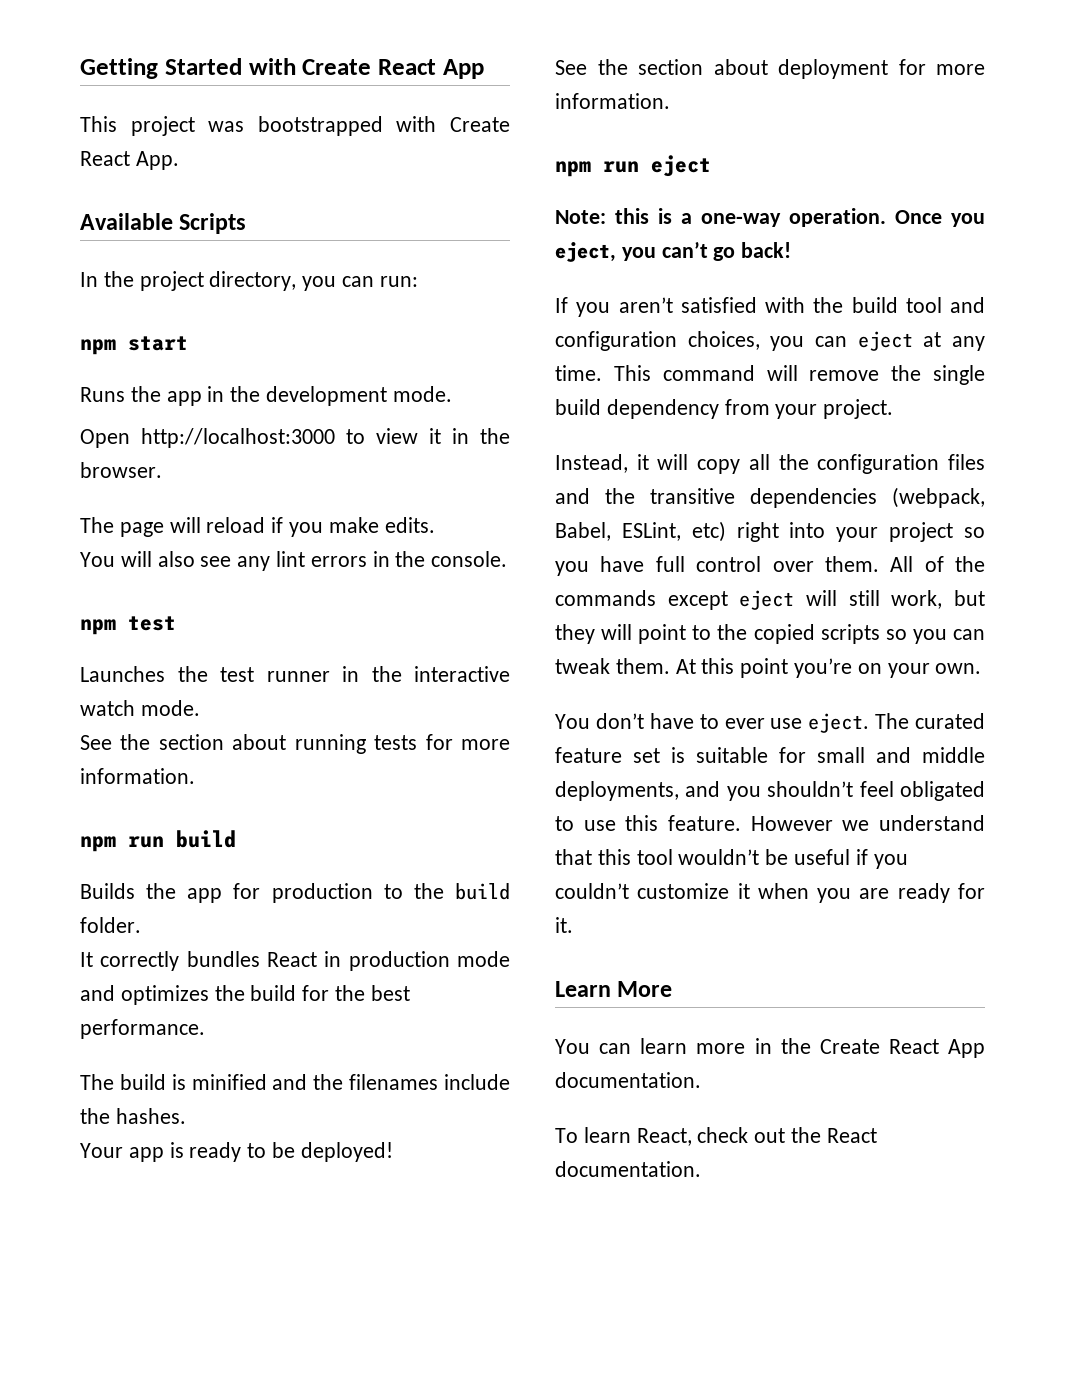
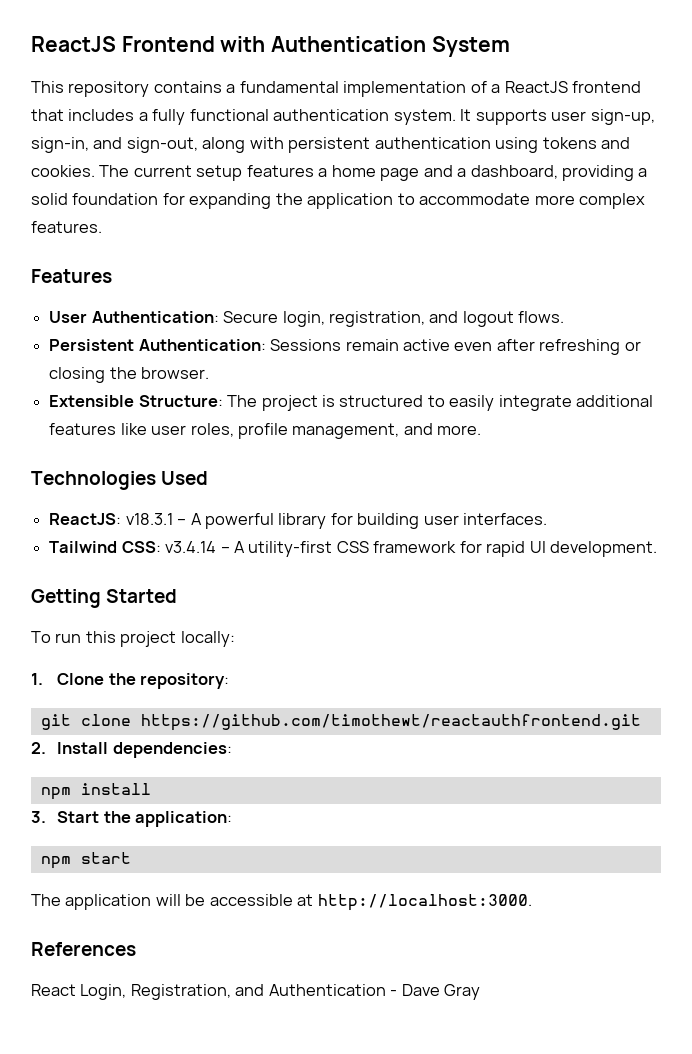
- Getting Started with Create React App
- This project was bootstrapped with Create React App.
- Available Scripts
- In the project directory, you can run:
+ ReactJS Frontend with Authentication System
+ This repository contains a fundamental implementation of a ReactJS frontend that includes a fully functional authentication system. It supports user sign-up, sign-in, and sign-out, along with persistent authentication using tokens and cookies. The current setup features a home page and a dashboard, providing a solid foundation for expanding the application to accommodate more complex features.
+ Features
+ User Authentication: Secure login, registration, and logout flows.
+ Persistent Authentication: Sessions remain active even after refreshing or closing the browser.
+ Extensible Structure: The project is structured to easily integrate additional features like user roles, profile management, and more.
+ Technologies Used
+ ReactJS: v18.3.1 – A powerful library for building user interfaces.
+ Tailwind CSS: v3.4.14 – A utility-first CSS framework for rapid UI development.
+ Getting Started
+ To run this project locally:
+ 1. Clone the repository:
+ git clone https://github.com/timothewt/reactauthfrontend.git
+ 2. Install dependencies:
+ npm install
+ 3. Start the application:
  npm start
- Runs the app in the development mode.
- Open http://localhost:3000 to view it in the browser.
- The page will reload if you make edits.
- You will also see any lint errors in the console.
- npm test
- Launches the test runner in the interactive watch mode.
- See the section about running tests for more information.
- npm run build
- Builds the app for production to the build folder.
- It correctly bundles React in production mode and optimizes the build for the best performance.
- The build is minified and the filenames include the hashes.
- Your app is ready to be deployed!
- See the section about deployment for more information.
- npm run eject
- Note: this is a one-way operation. Once you eject, you can’t go back!
- If you aren’t satisfied with the build tool and configuration choices, you can eject at any time. This command will remove the single build dependency from your project.
- Instead, it will copy all the configuration files and the transitive dependencies (webpack, Babel, ESLint, etc) right into your project so you have full control over them. All of the commands except eject will still work, but they will point to the copied scripts so you can tweak them. At this point you’re on your own.
- You don’t have to ever use eject. The curated feature set is suitable for small and middle deployments, and you shouldn’t feel obligated to use this feature. However we understand that this tool wouldn’t be useful if you couldn’t customize it when you are ready for it.
- Learn More
- You can learn more in the Create React App documentation.
- To learn React, check out the React documentation.
+ The application will be accessible at http://localhost:3000.
+ References
+ React Login, Registration, and Authentication - Dave Gray

